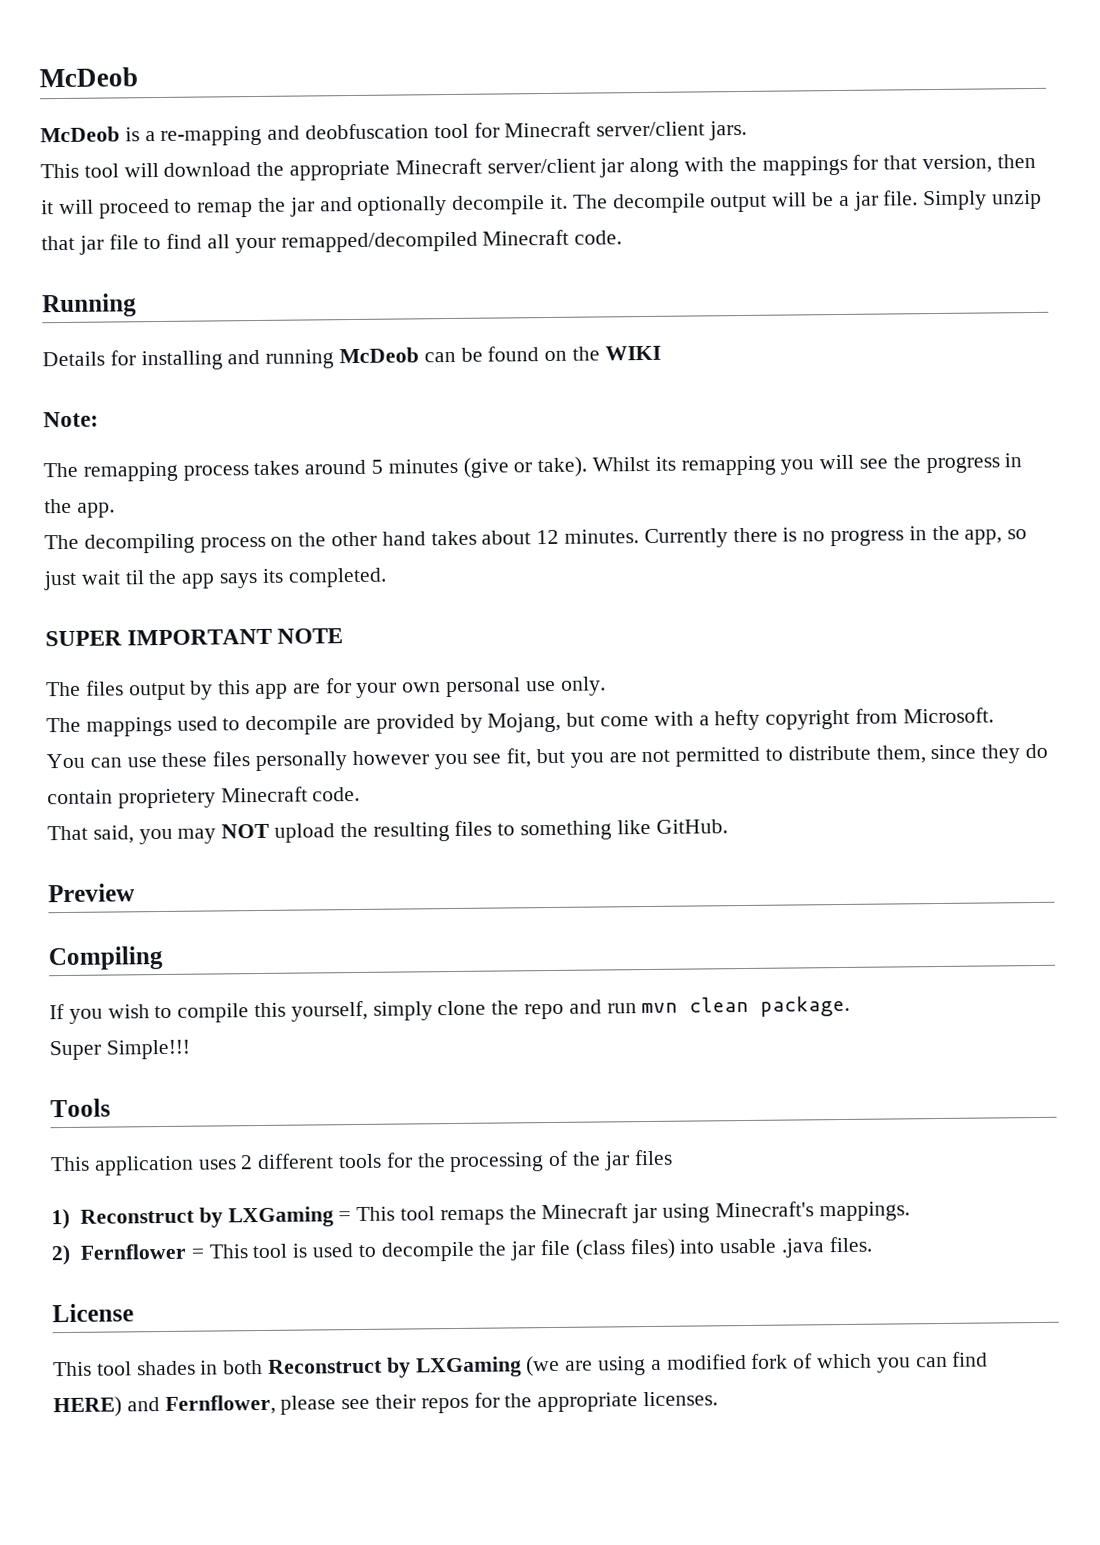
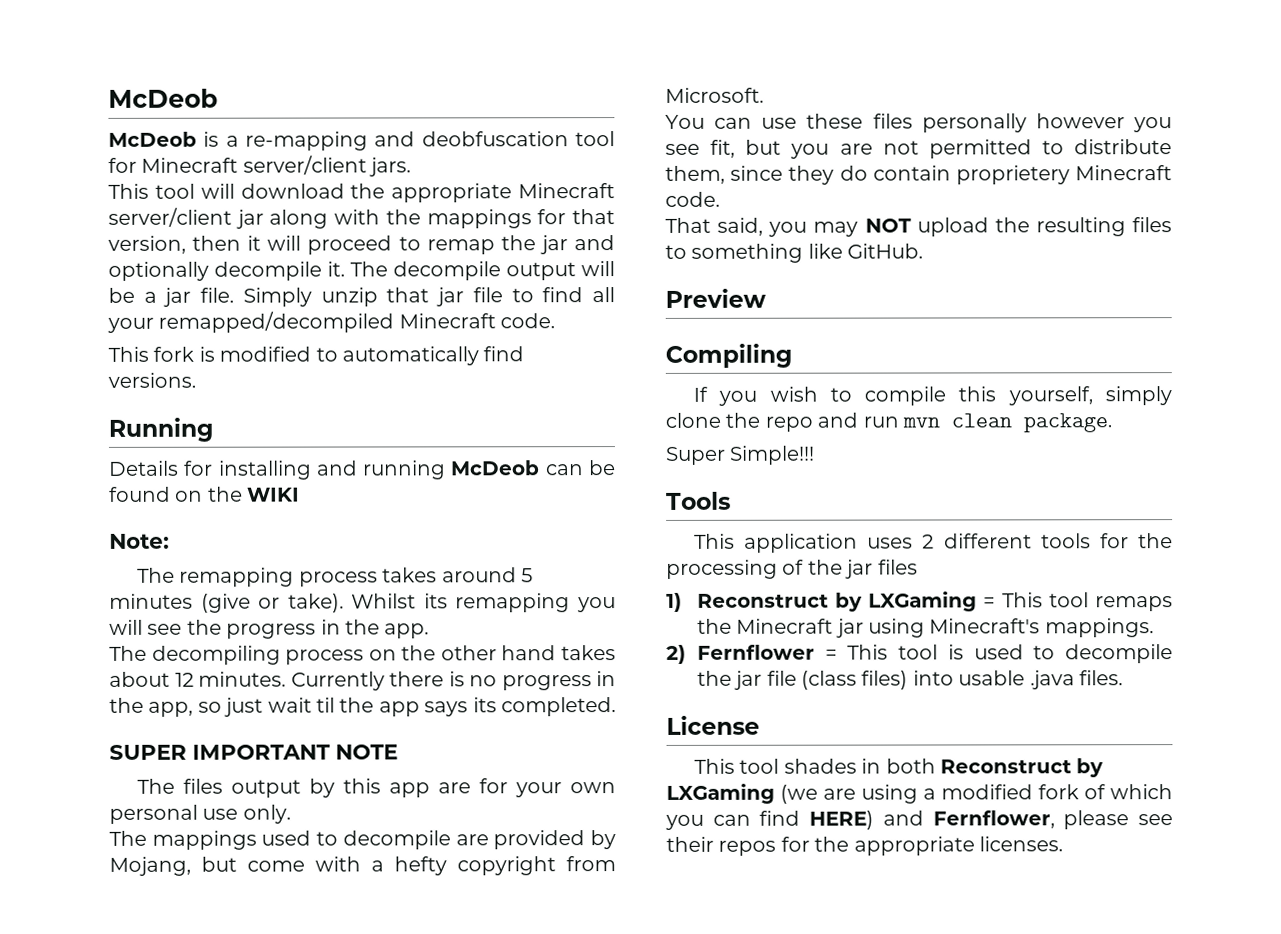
+ This fork is modified to automatically find versions.

